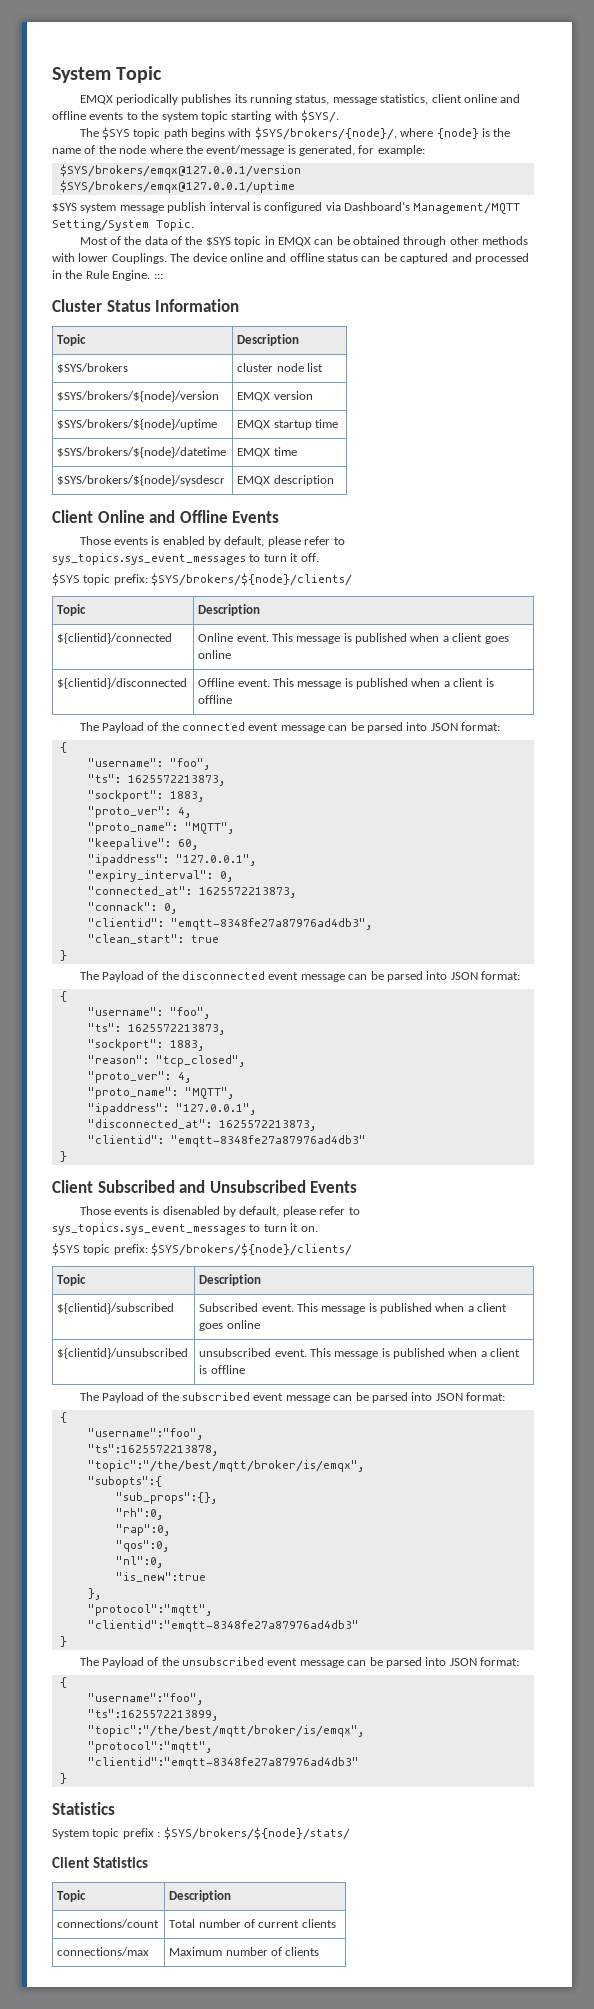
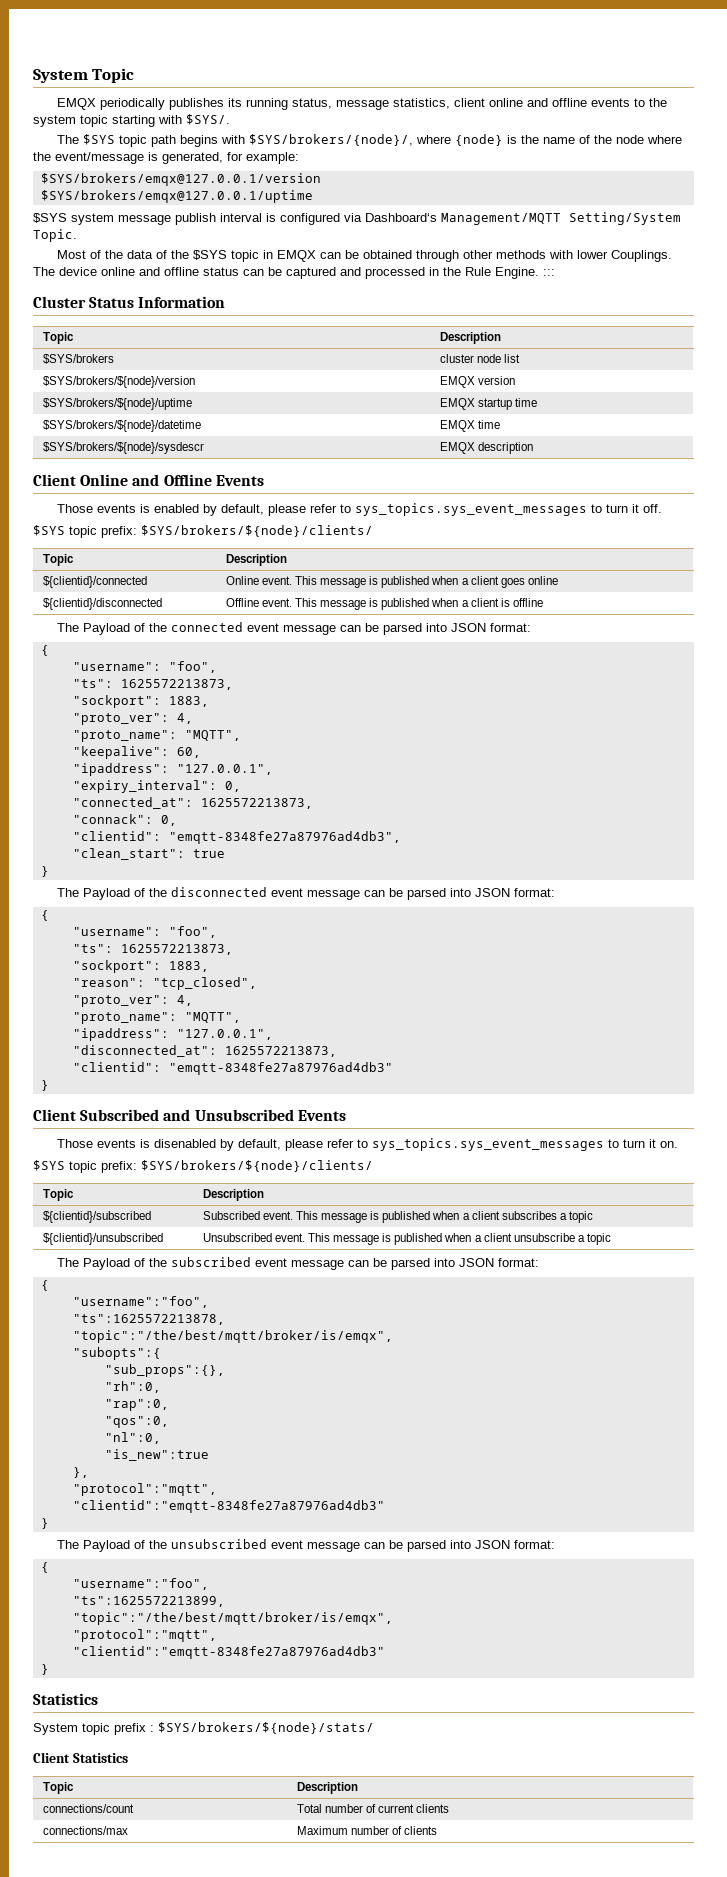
- ${clientid}/subscribed | Subscribed event. This message is published when a client goes online
+ ${clientid}/subscribed | Subscribed event. This message is published when a client subscribes a topic
- ${clientid}/unsubscribed | unsubscribed event. This message is published when a client is offline
+ ${clientid}/unsubscribed | Unsubscribed event. This message is published when a client unsubscribe a topic

